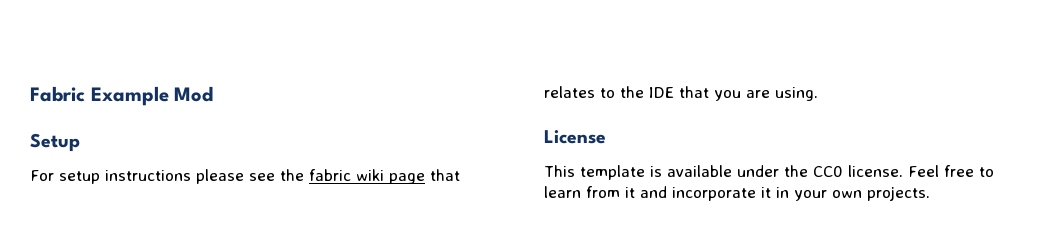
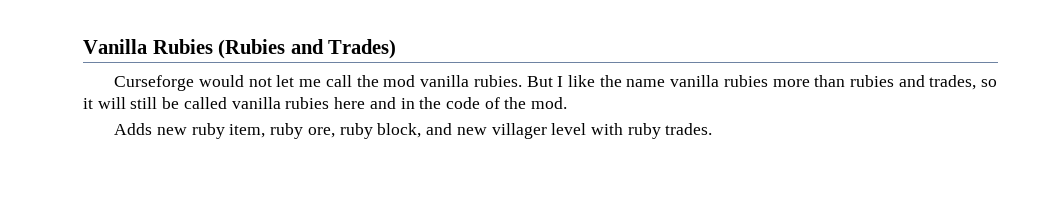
- Fabric Example Mod
- Setup
- For setup instructions please see the fabric wiki page that relates to the IDE that you are using.
- License
- This template is available under the CC0 license. Feel free to learn from it and incorporate it in your own projects.
+ Vanilla Rubies (Rubies and Trades)
+ Curseforge would not let me call the mod vanilla rubies. But I like the name vanilla rubies more than rubies and trades, so it will still be called vanilla rubies here and in the code of the mod.
+ Adds new ruby item, ruby ore, ruby block, and new villager level with ruby trades.

